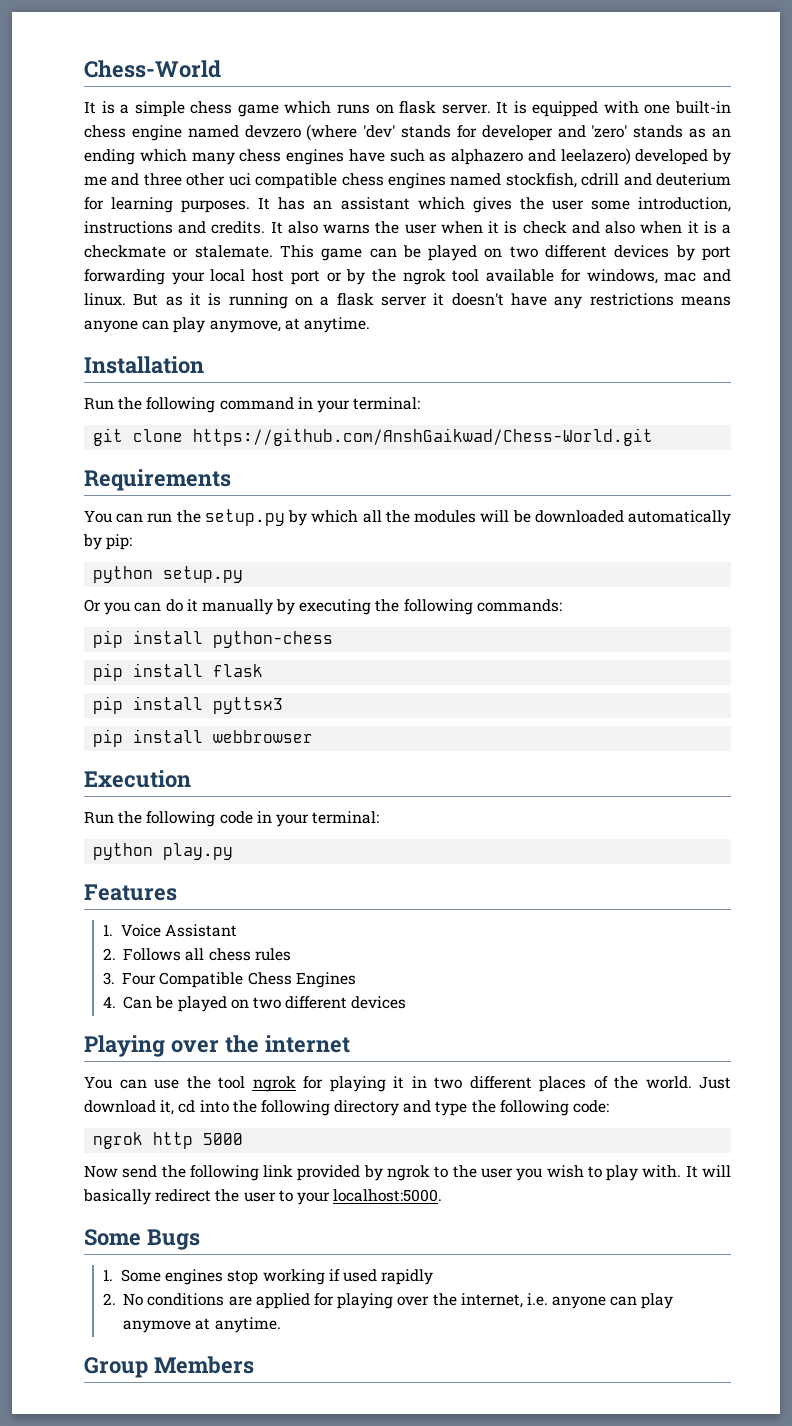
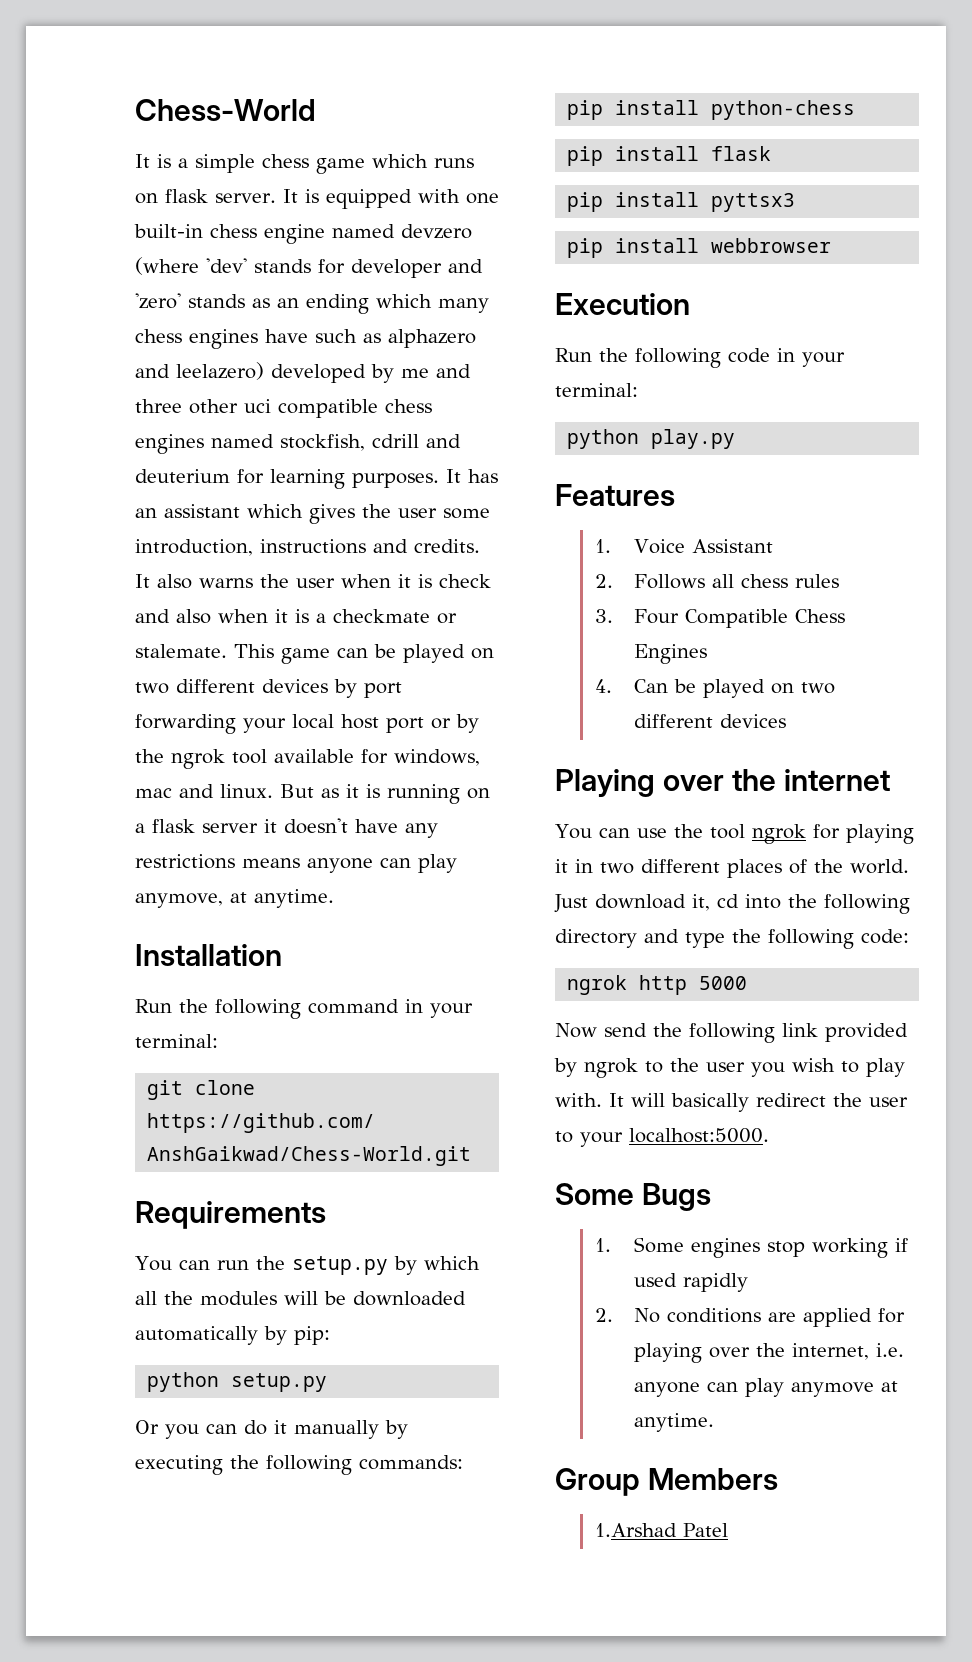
+ 1.Arshad Patel

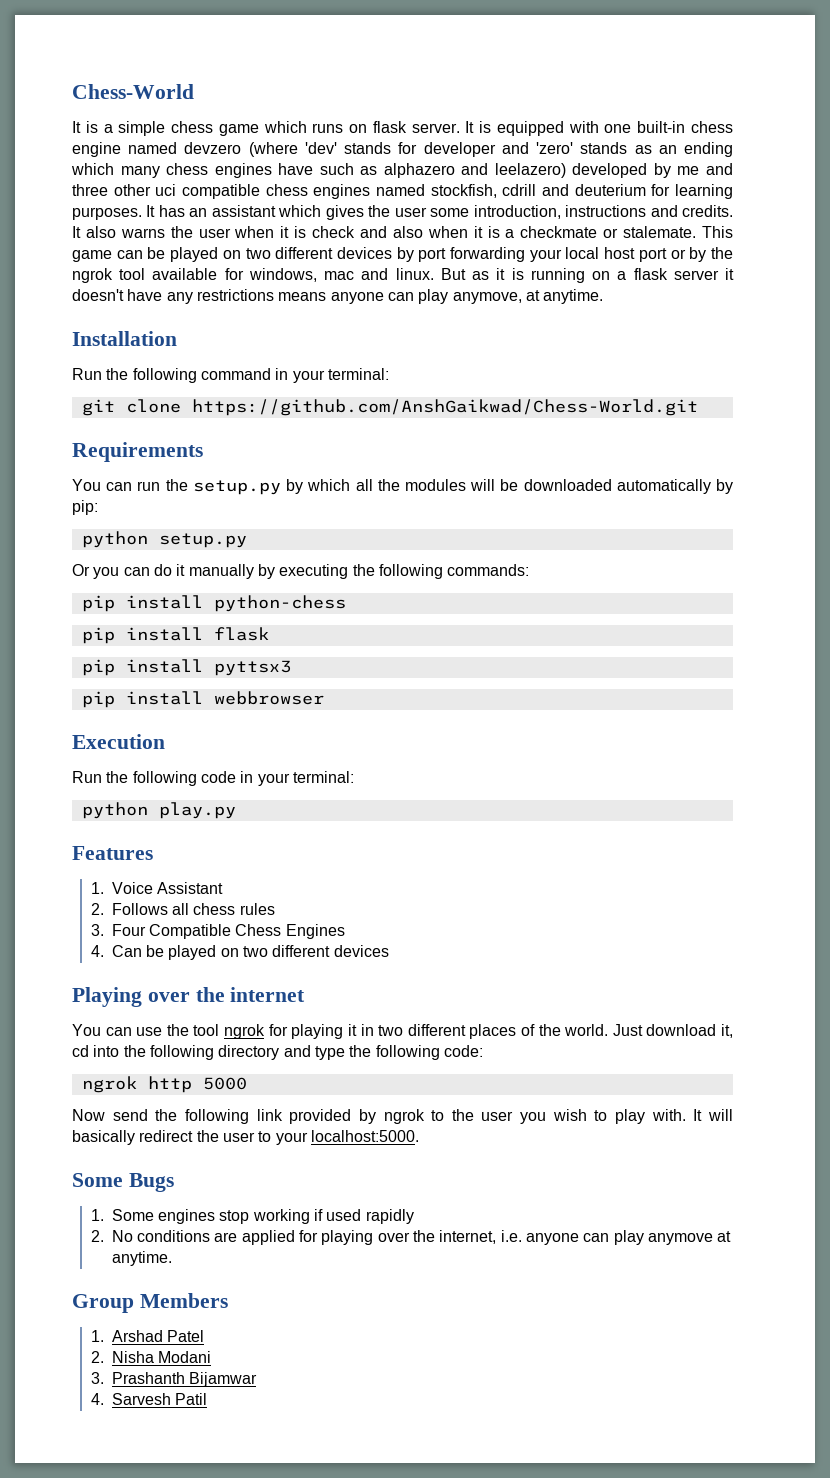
- 1.Arshad Patel
+ 1. Arshad Patel
+ 2. Nisha Modani
+ 3. Prashanth Bijamwar
+ 4. Sarvesh Patil

